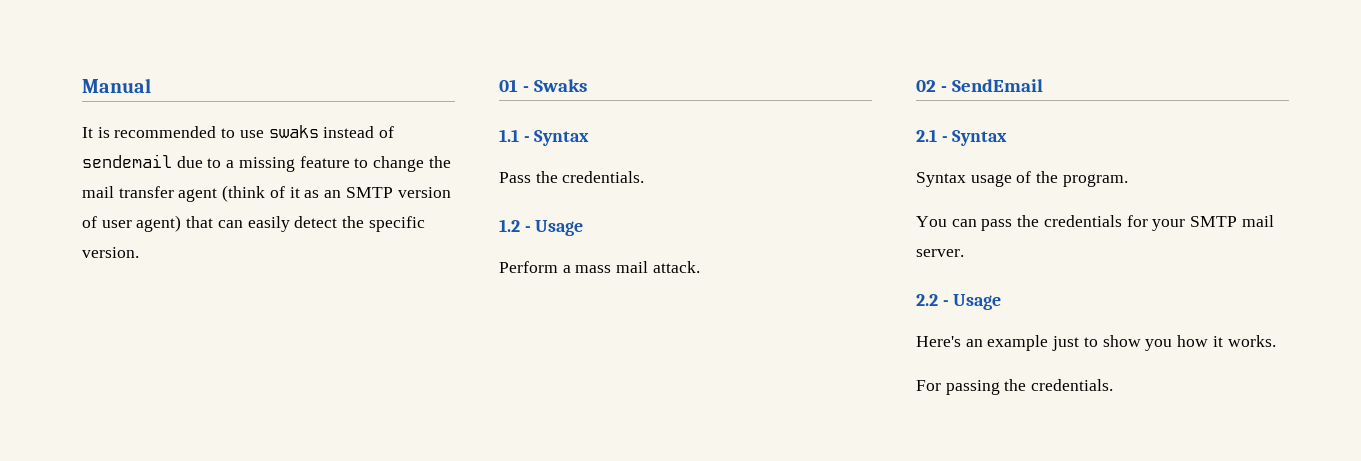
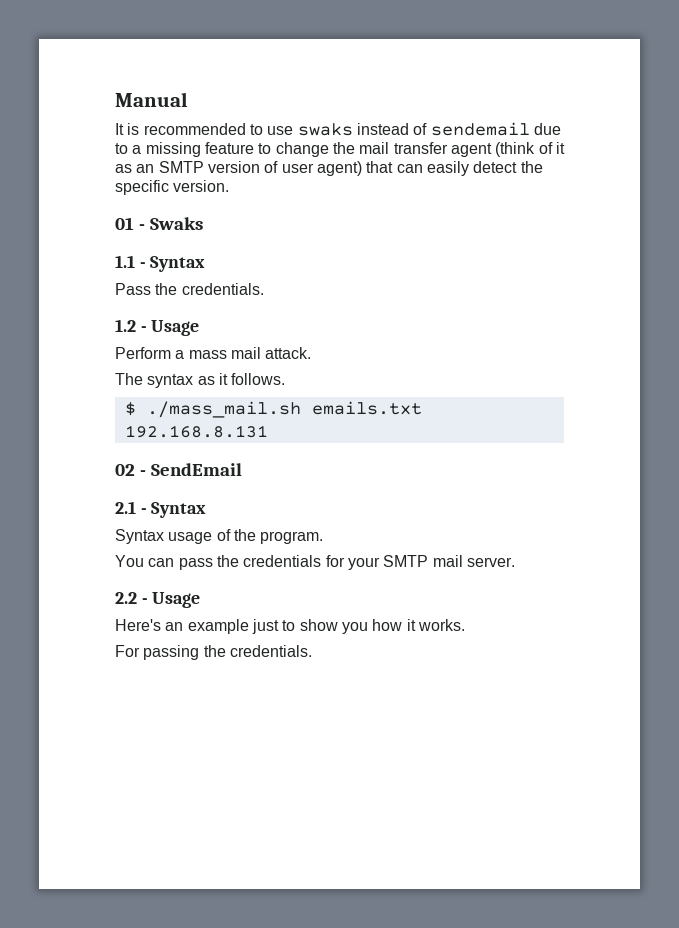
+ The syntax as it follows.
+ $ ./mass_mail.sh emails.txt 192.168.8.131

